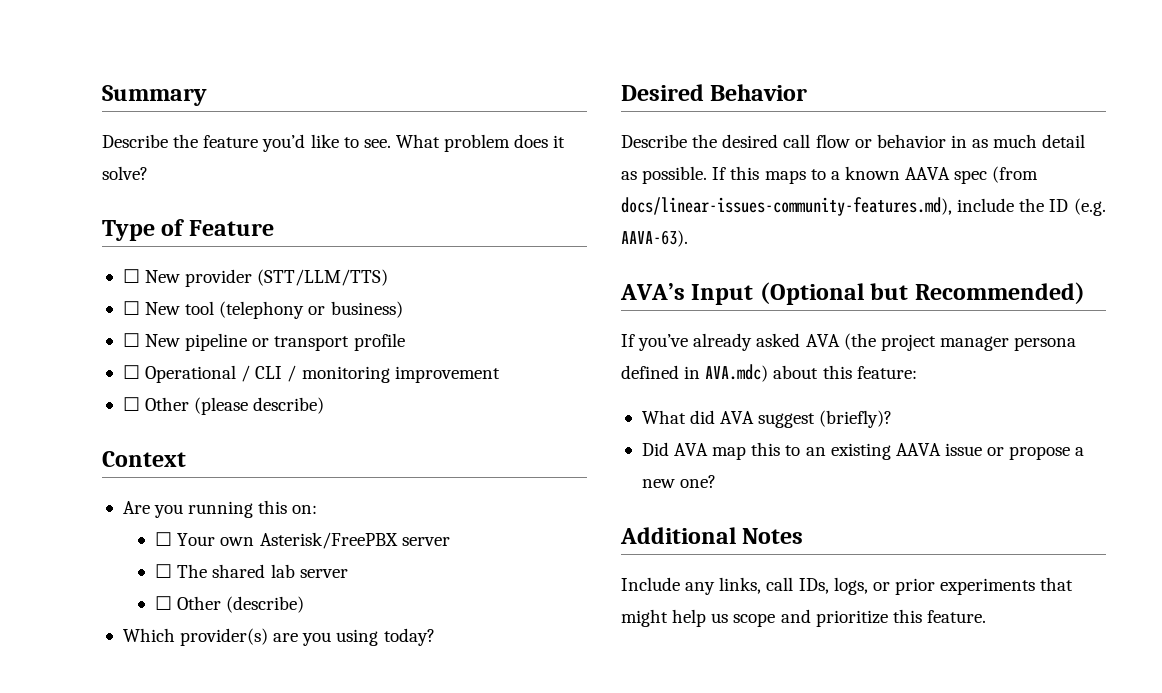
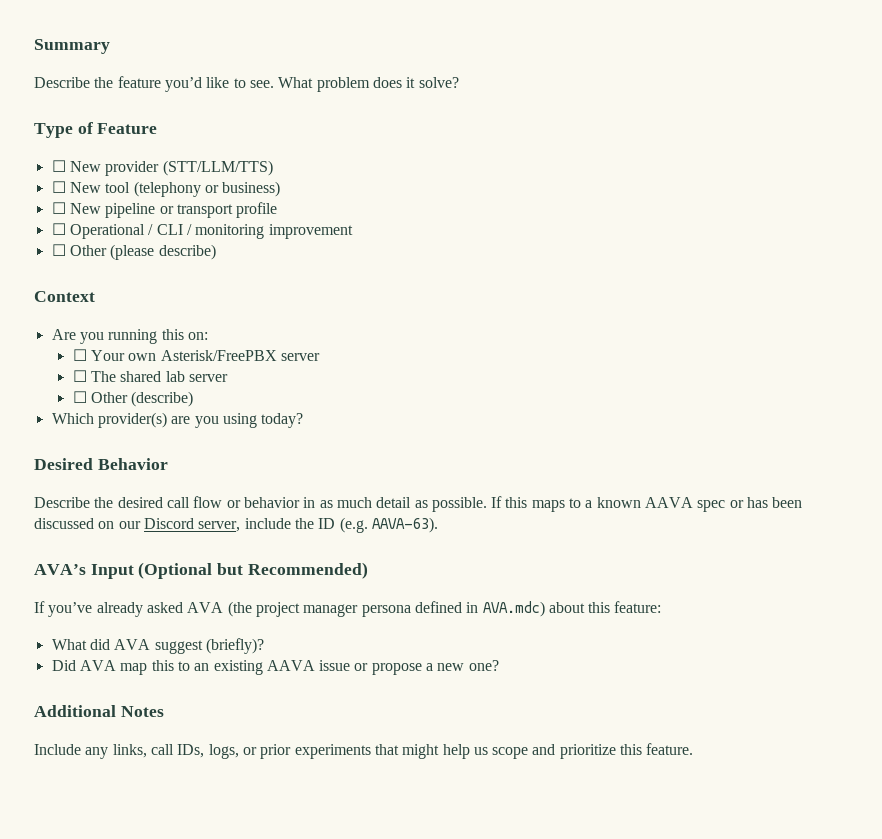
- If this maps to a known AAVA spec (from docs/linear-issues-community-features.md), include the ID (e.g. AAVA-63).
+ If this maps to a known AAVA spec or has been discussed on our Discord server, include the ID (e.g. AAVA-63).

